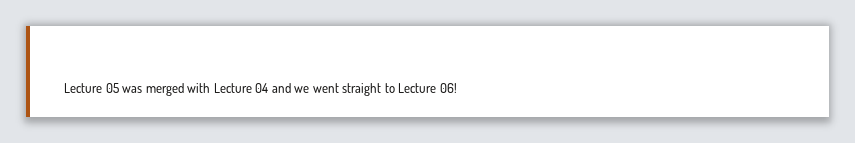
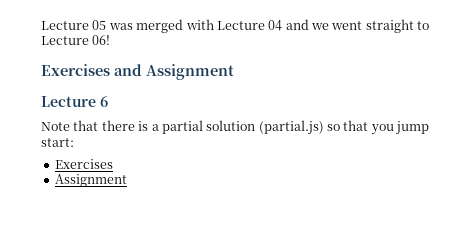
+ Exercises and Assignment
+ Lecture 6
+ Note that there is a partial solution (partial.js) so that you jump start:
+ Exercises
+ Assignment

